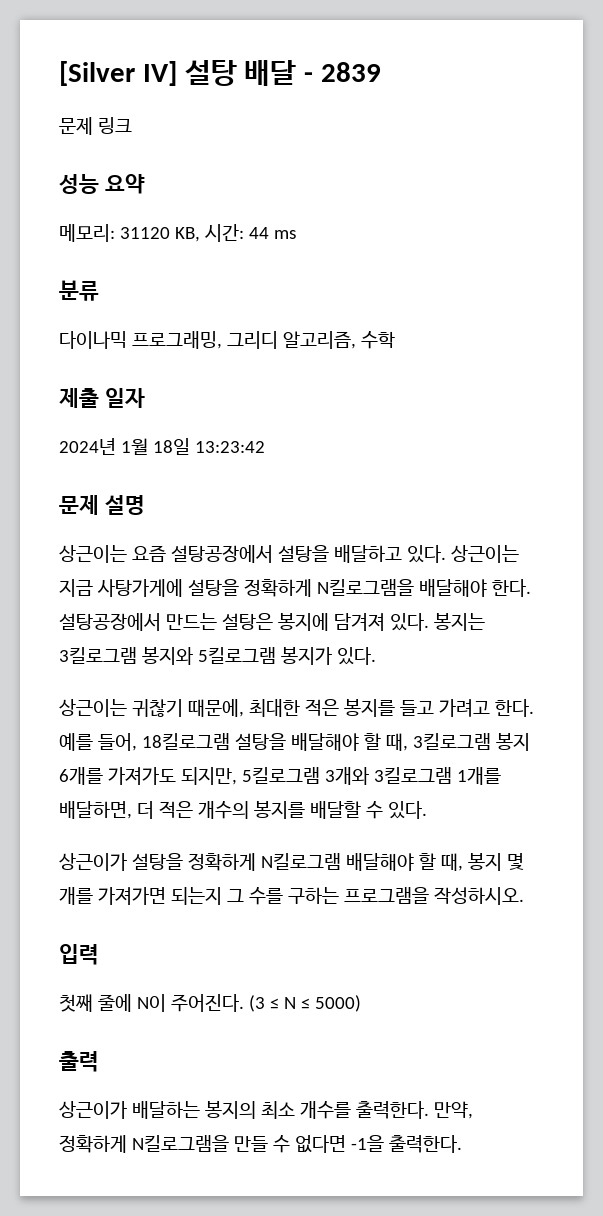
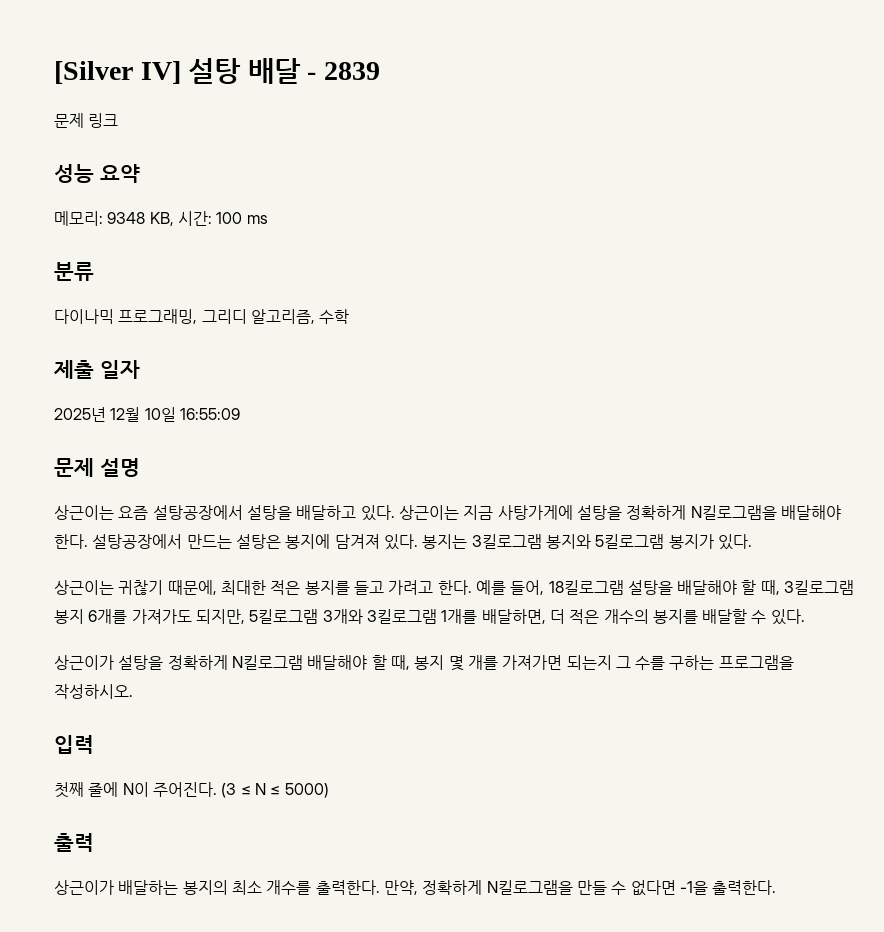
- 메모리: 31120 KB, 시간: 44 ms
+ 메모리: 9348 KB, 시간: 100 ms
- 2024년 1월 18일 13:23:42
+ 2025년 12월 10일 16:55:09

